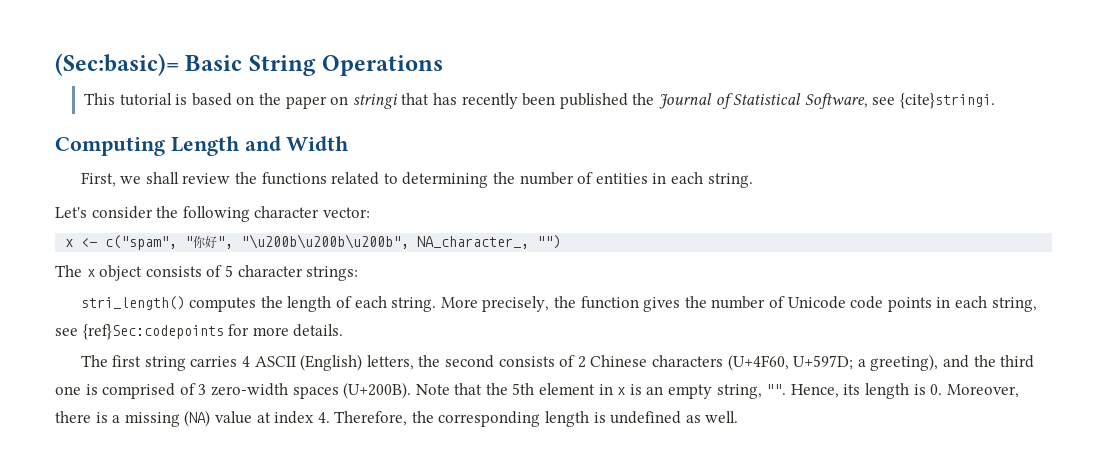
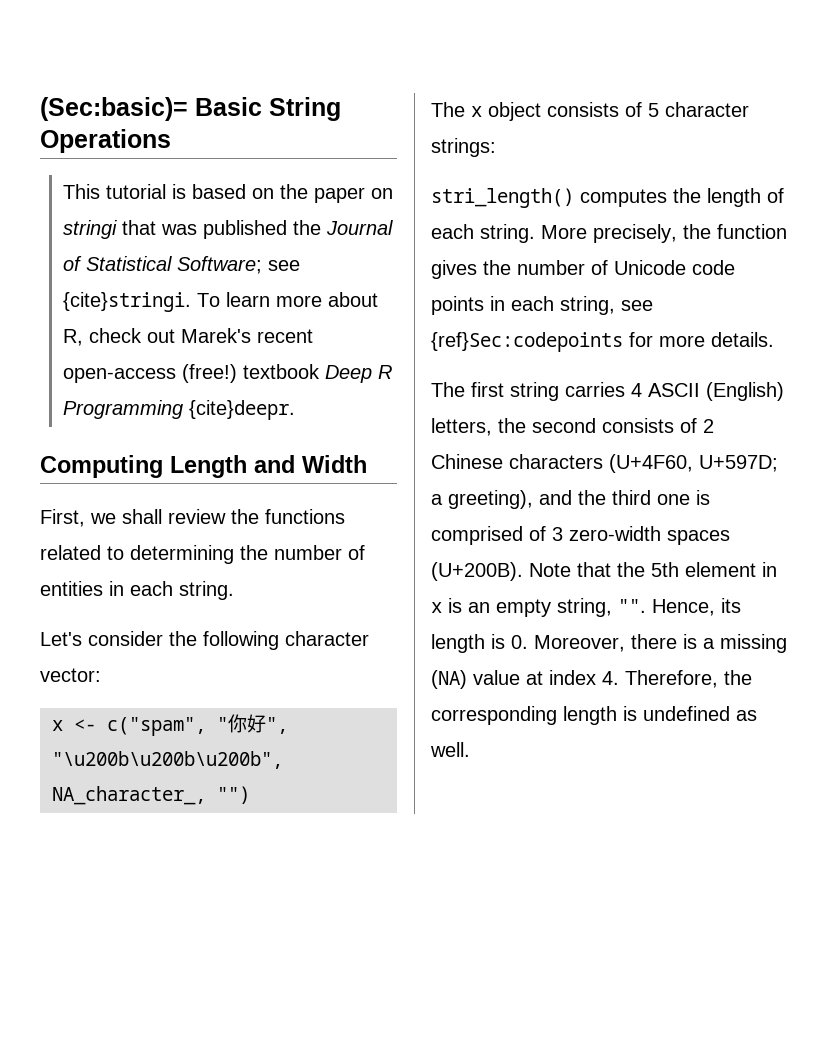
- This tutorial is based on the paper on stringi that has recently been published the Journal of Statistical Software, see {cite}stringi.
+ This tutorial is based on the paper on stringi that was published the Journal of Statistical Software; see {cite}stringi. To learn more about R, check out Marek's recent open-access (free!) textbook Deep R Programming {cite}deepr.

